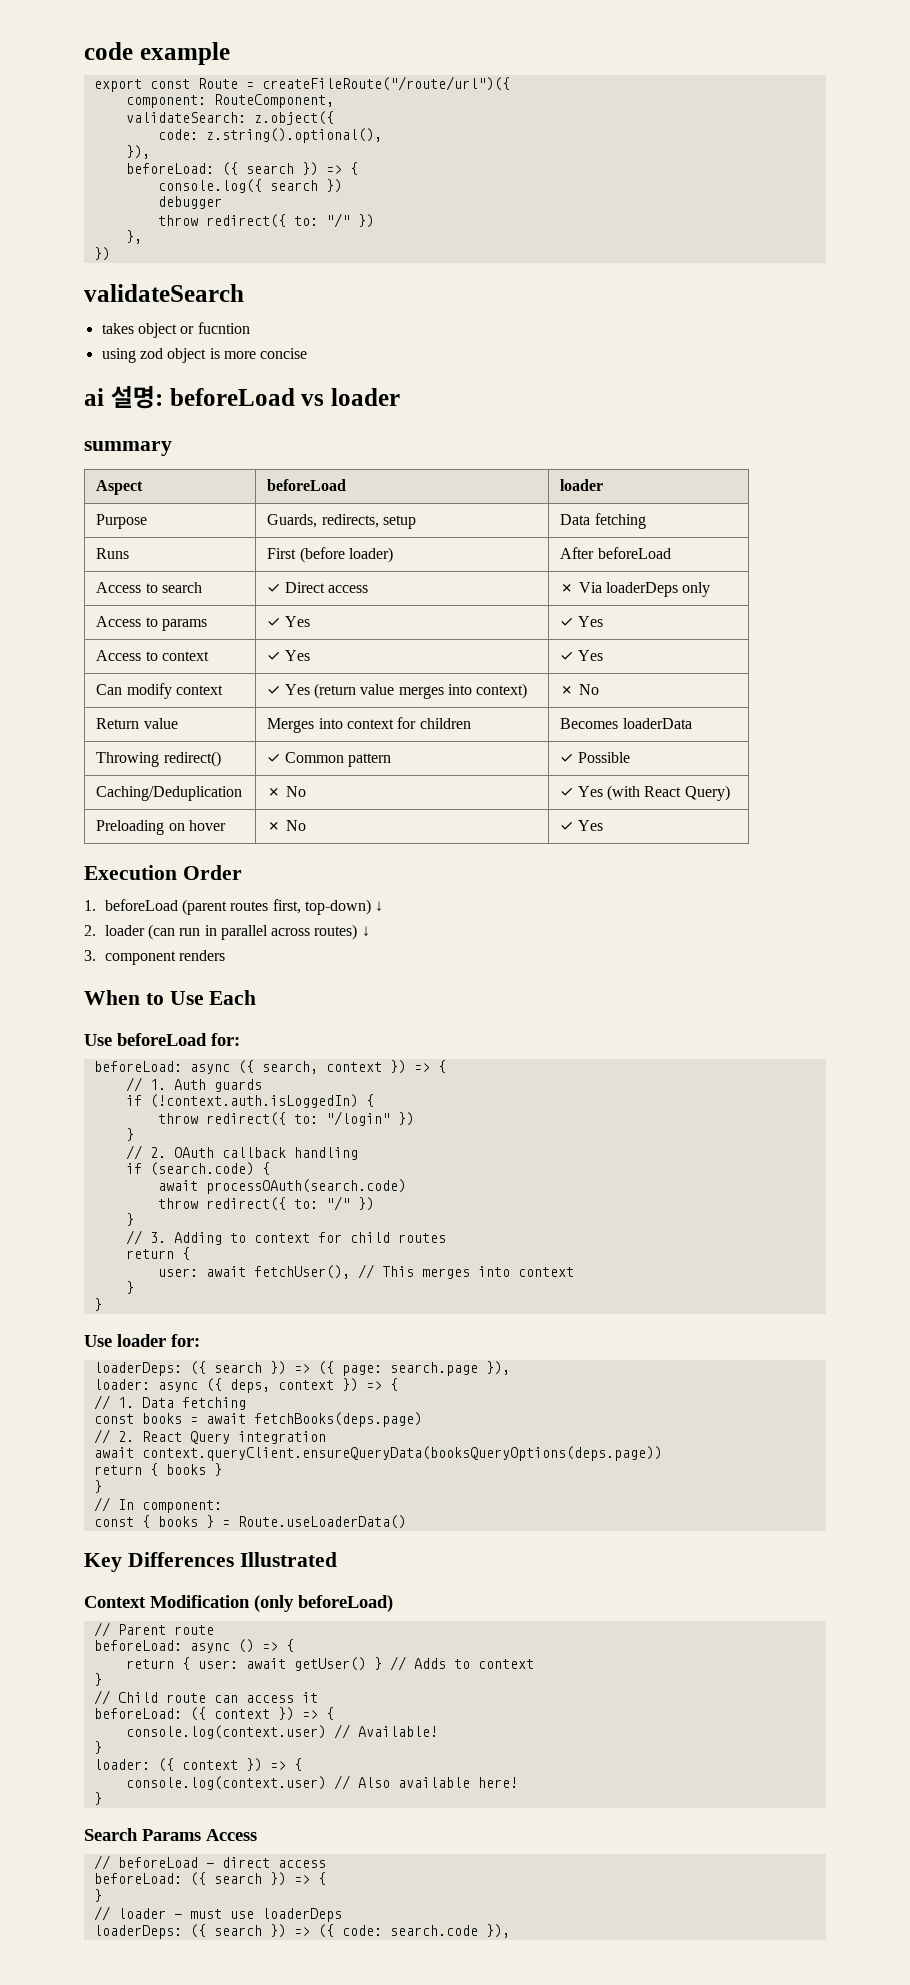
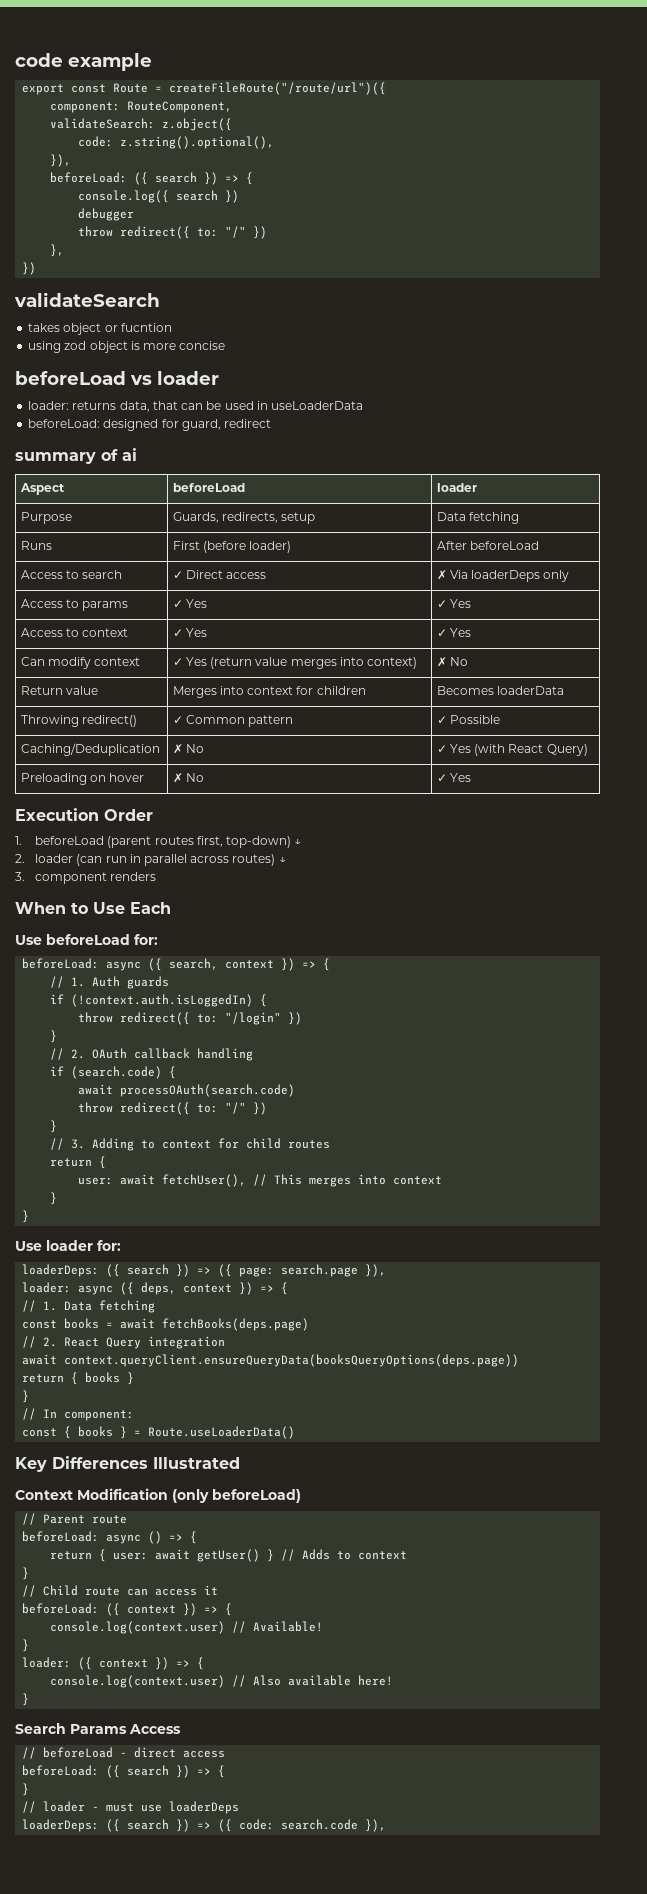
- ai 설명: beforeLoad vs loader
+ beforeLoad vs loader
+ loader: returns data, that can be used in useLoaderData
+ beforeLoad: designed for guard, redirect
- summary
+ summary of ai

